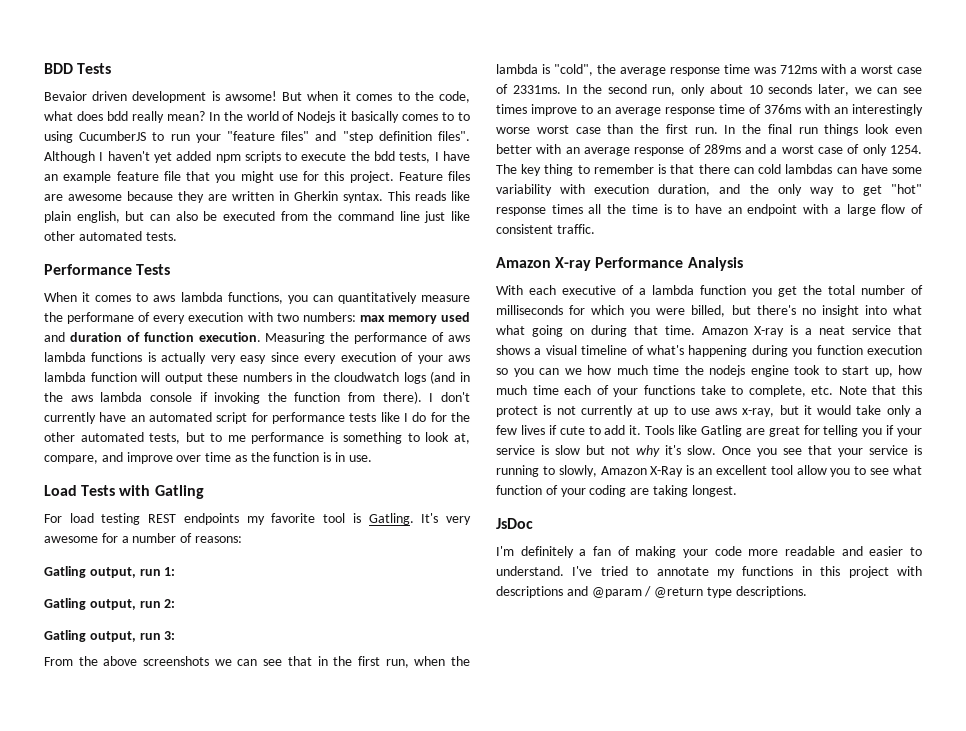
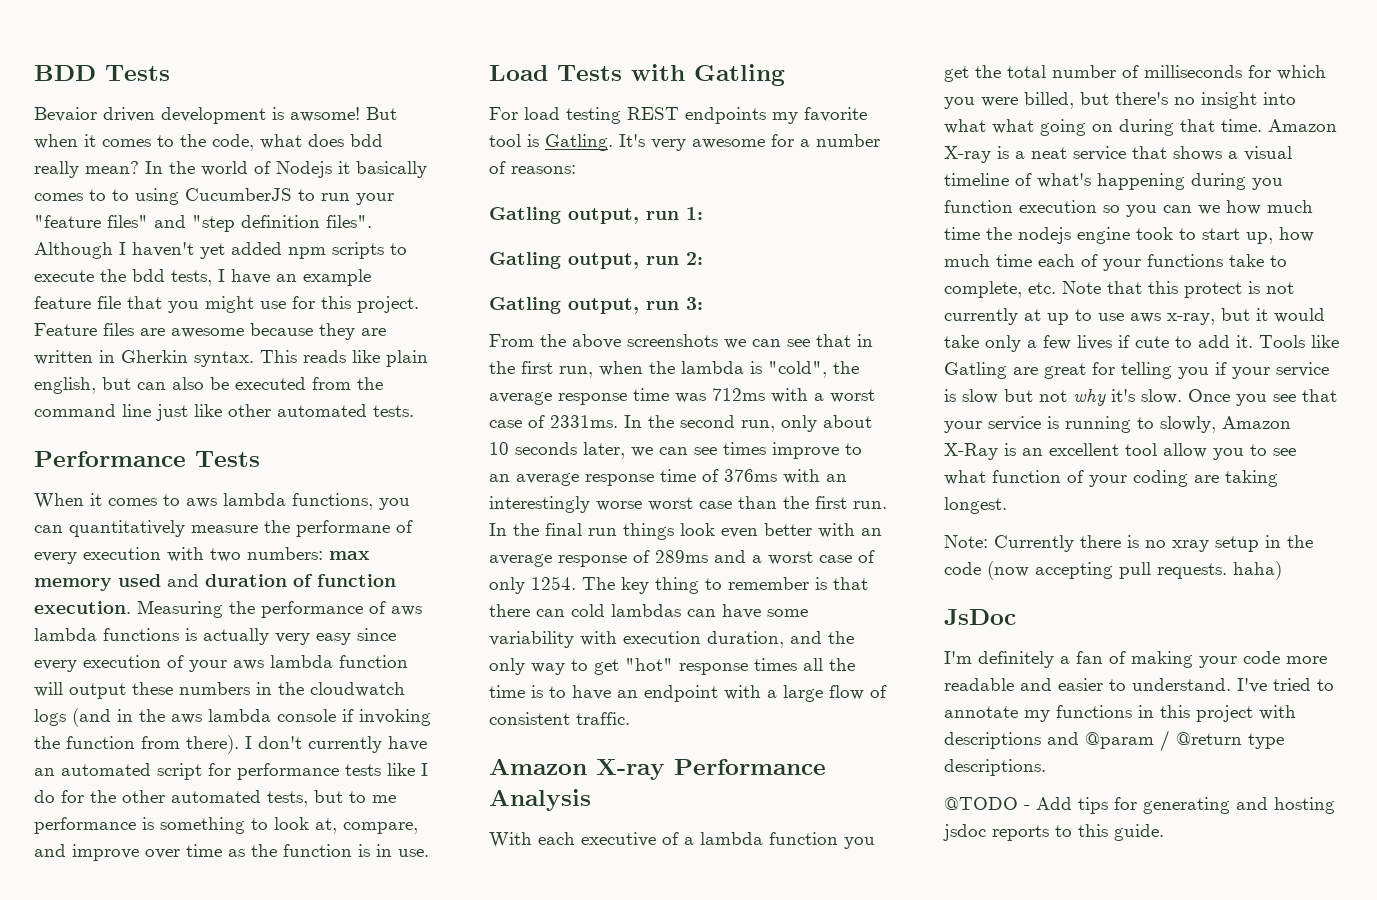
+ Note: Currently there is no xray setup in the code (now accepting pull requests. haha)
+ @TODO - Add tips for generating and hosting jsdoc reports to this guide.

